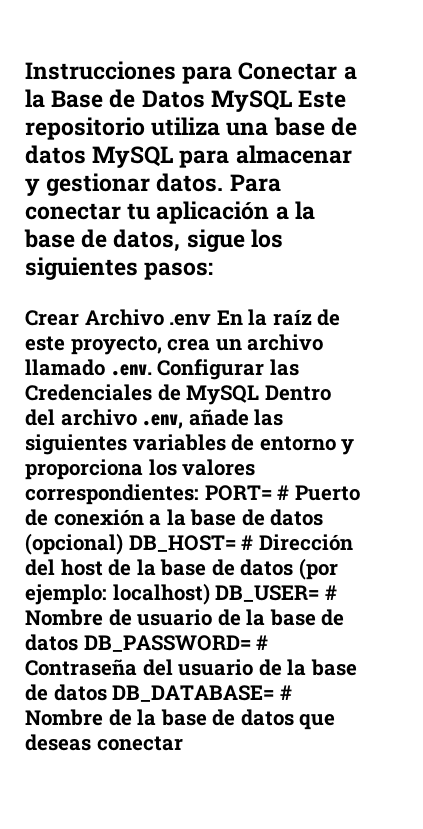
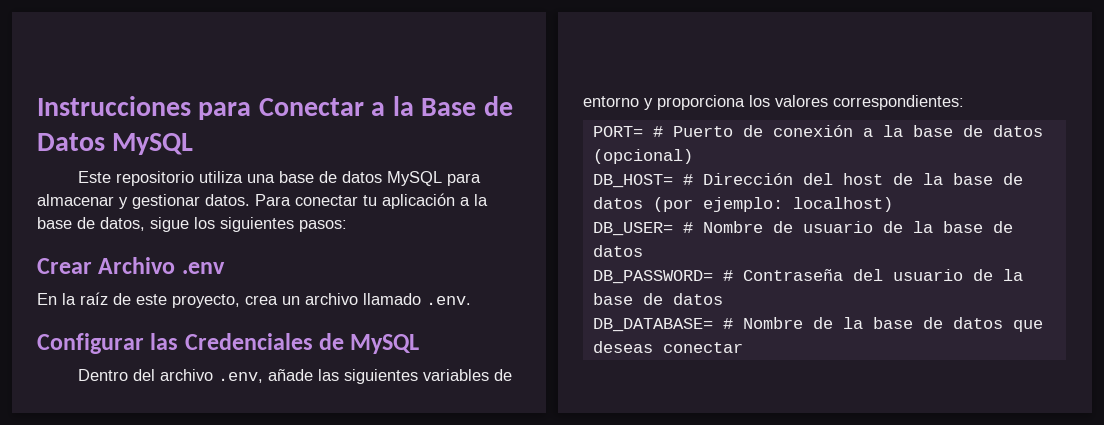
- Instrucciones para Conectar a la Base de Datos MySQL Este repositorio utiliza una base de datos MySQL para almacenar y gestionar datos.
+ Instrucciones para Conectar a la Base de Datos MySQL
+ Este repositorio utiliza una base de datos MySQL para almacenar y gestionar datos.
- Crear Archivo .env En la raíz de este proyecto, crea un archivo llamado .env. Configurar las Credenciales de MySQL Dentro del archivo .env, añade las siguientes variables de entorno y proporciona los valores correspondientes: PORT= # Puerto de conexión a la base de datos (opcional) DB_HOST= # Dirección del host de la base de datos (por ejemplo:
+ Crear Archivo .env
+ En la raíz de este proyecto, crea un archivo llamado .env.
+ Configurar las Credenciales de MySQL
+ Dentro del archivo .env, añade las siguientes variables de entorno y proporciona los valores correspondientes:
+ PORT= # Puerto de conexión a la base de datos (opcional)
+ DB_HOST= # Dirección del host de la base de datos (por ejemplo:
- localhost) DB_USER= # Nombre de usuario de la base de datos DB_PASSWORD= # Contraseña del usuario de la base de datos DB_DATABASE= # Nombre de la base de datos que deseas conectar
+ localhost)
+ DB_USER= # Nombre de usuario de la base de datos
+ DB_PASSWORD= # Contraseña del usuario de la base de datos
+ DB_DATABASE= # Nombre de la base de datos que deseas conectar

